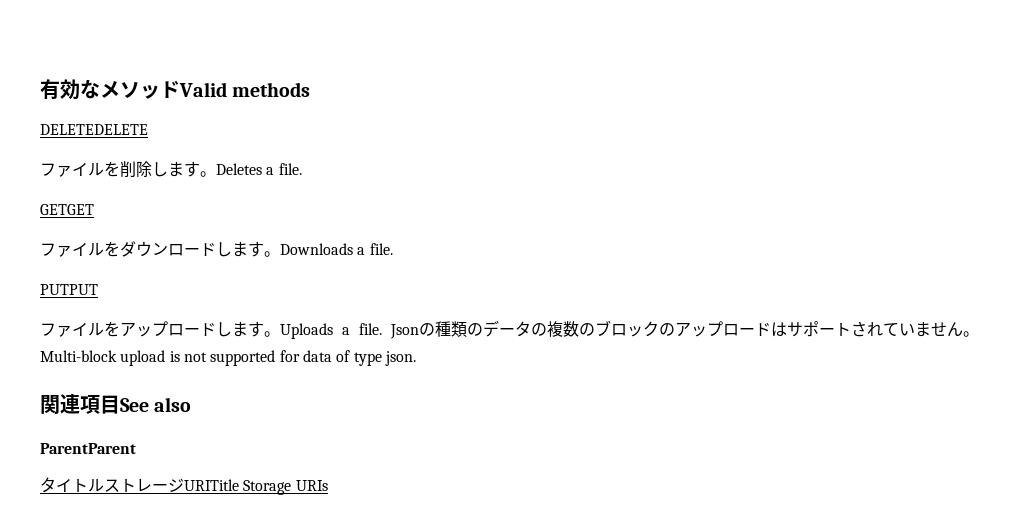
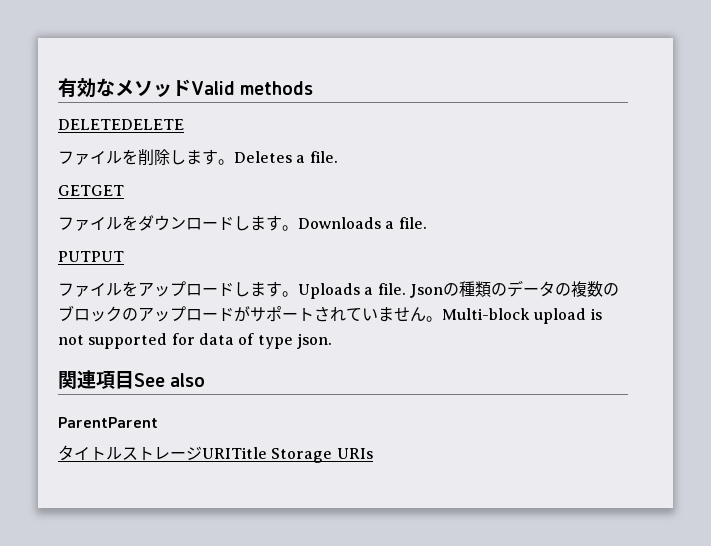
- Jsonの種類のデータの複数のブロックのアップロードはサポートされていません。
+ Jsonの種類のデータの複数のブロックのアップロードがサポートされていません。

